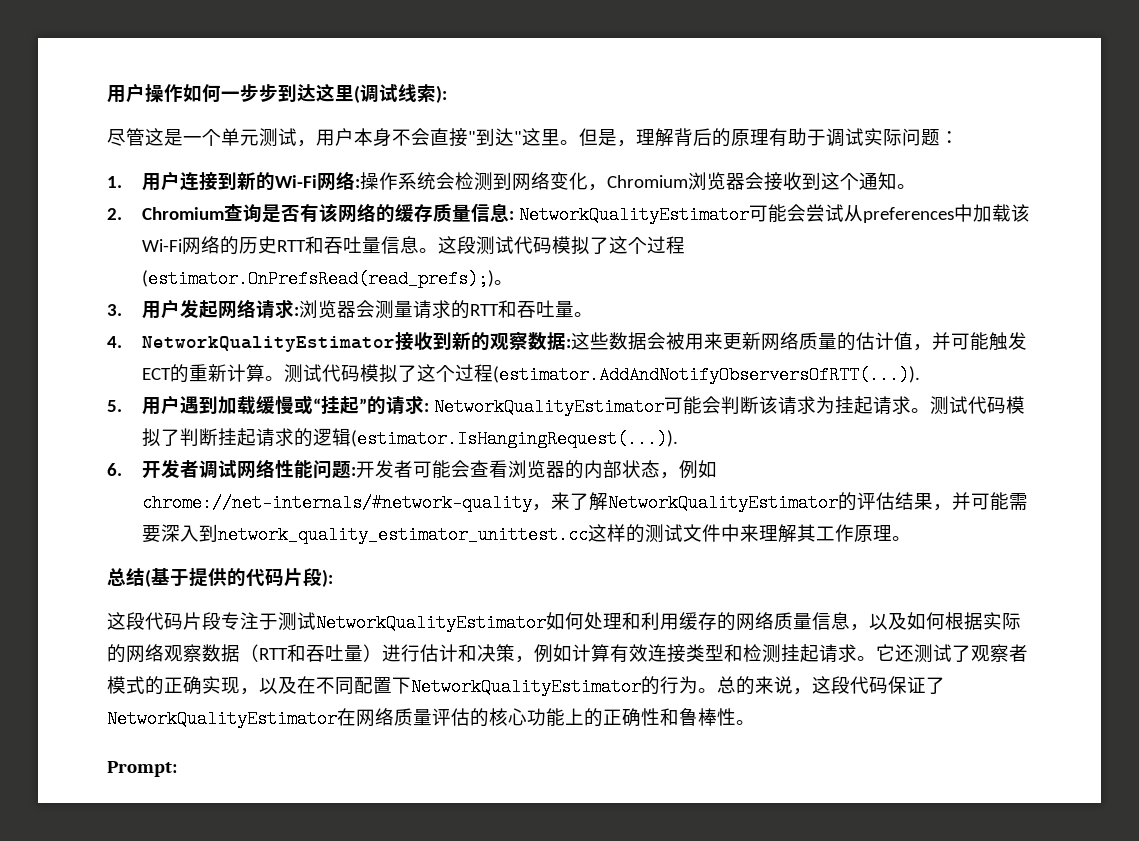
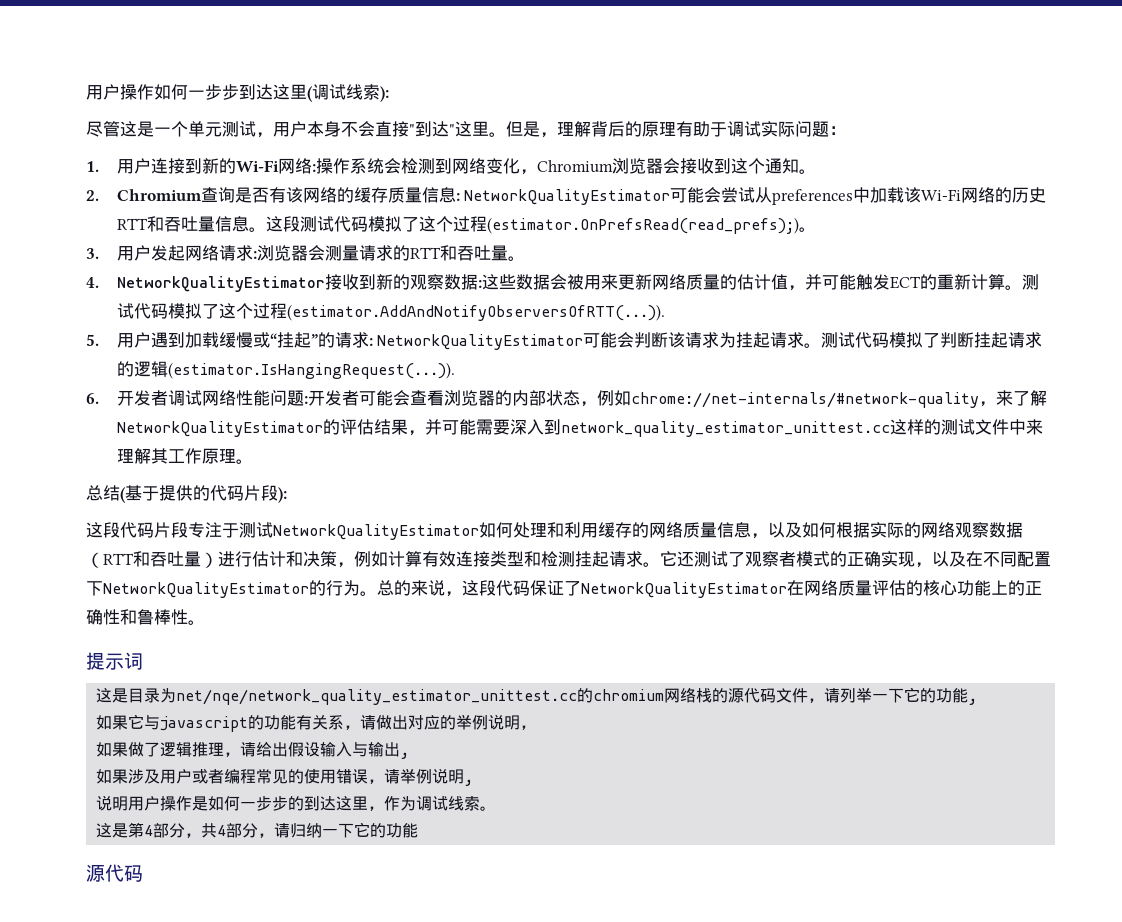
- Prompt:
+ 提示词
+ 这是目录为net/nqe/network_quality_estimator_unittest.cc的chromium网络栈的源代码文件，请列举一下它的功能,
+ 如果它与javascript的功能有关系，请做出对应的举例说明，
+ 如果做了逻辑推理，请给出假设输入与输出,
+ 如果涉及用户或者编程常见的使用错误，请举例说明,
+ 说明用户操作是如何一步步的到达这里，作为调试线索。
+ 这是第4部分，共4部分，请归纳一下它的功能
+ 源代码

